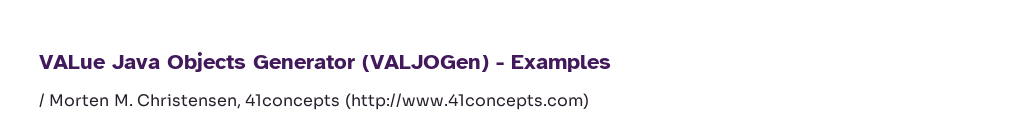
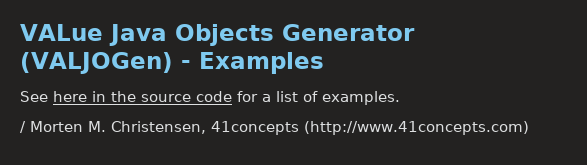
+ See here in the source code for a list of examples.

